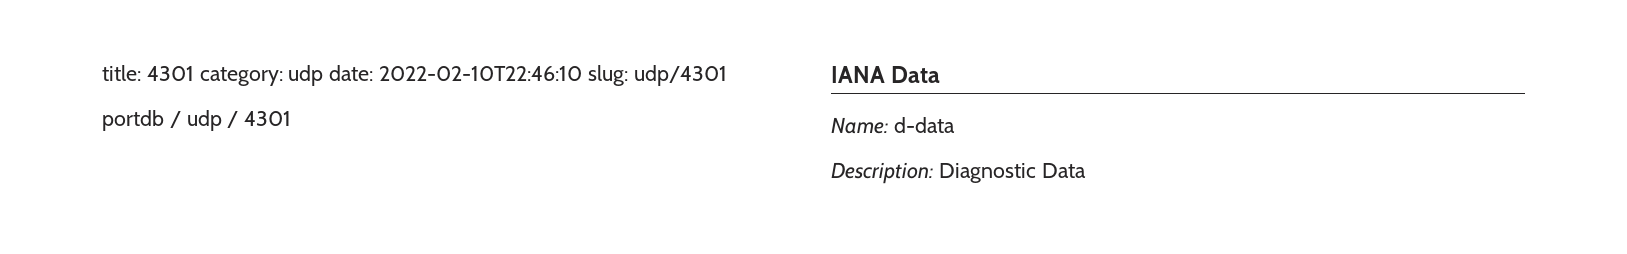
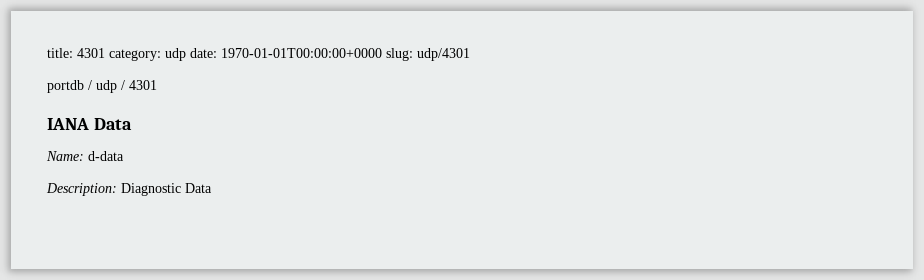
- title: 4301 category: udp date: 2022-02-10T22:46:10 slug: udp/4301
+ title: 4301 category: udp date: 1970-01-01T00:00:00+0000 slug: udp/4301

